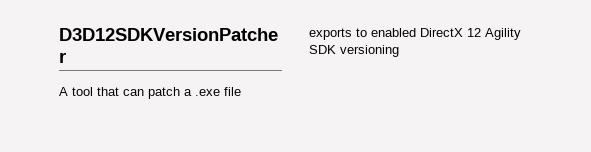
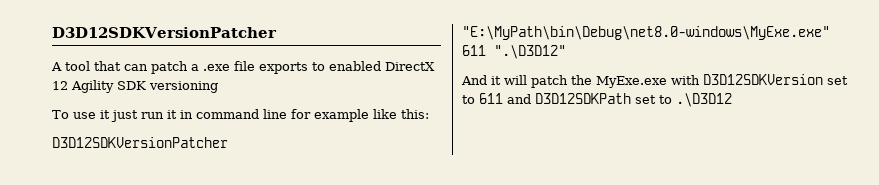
+ To use it just run it in command line for example like this:
+ D3D12SDKVersionPatcher "E:\MyPath\bin\Debug\net8.0-windows\MyExe.exe" 611 ".\D3D12"
+ And it will patch the MyExe.exe with D3D12SDKVersion set to 611 and D3D12SDKPath set to .\D3D12

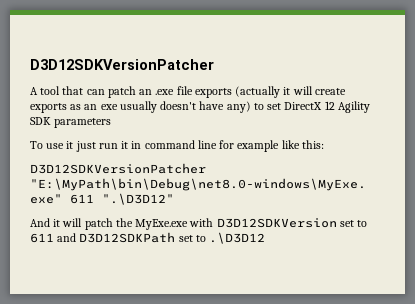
- A tool that can patch a .exe file exports to enabled DirectX 12 Agility SDK versioning
+ A tool that can patch an .exe file exports (actually it will create exports as an exe usually doesn't have any) to set DirectX 12 Agility SDK parameters

